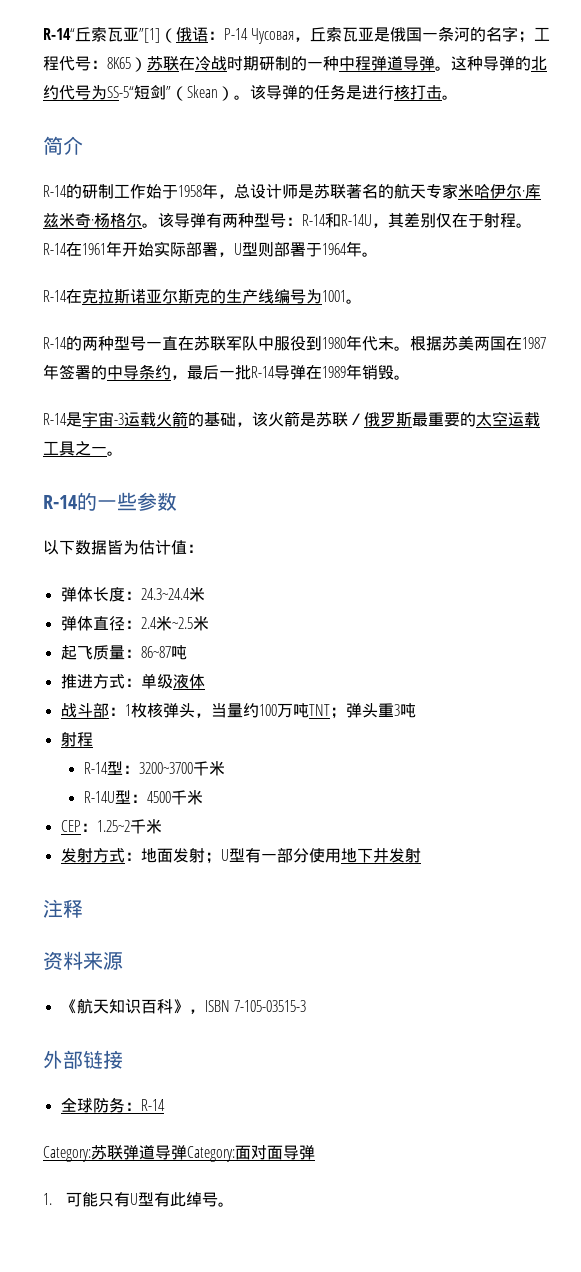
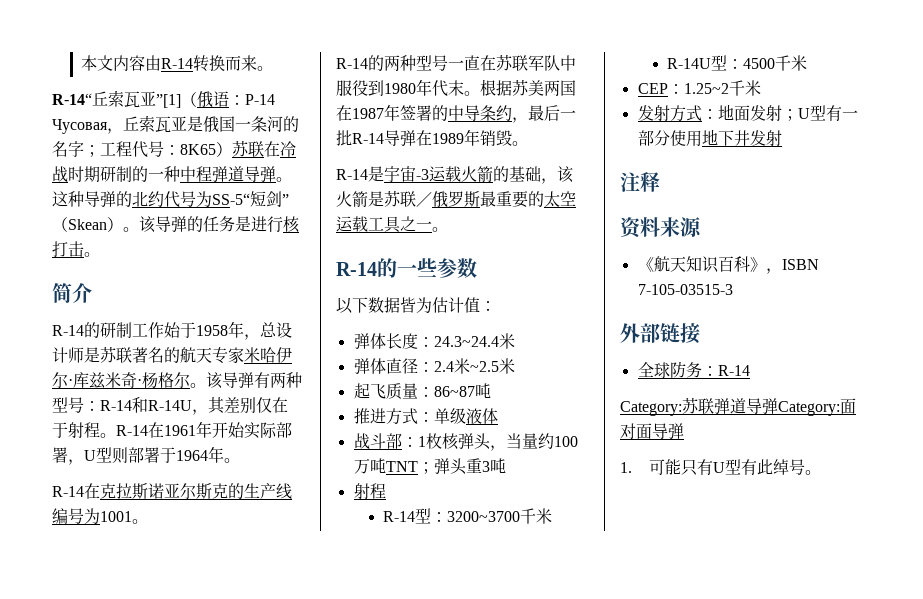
+ 本文内容由R-14转换而来。

